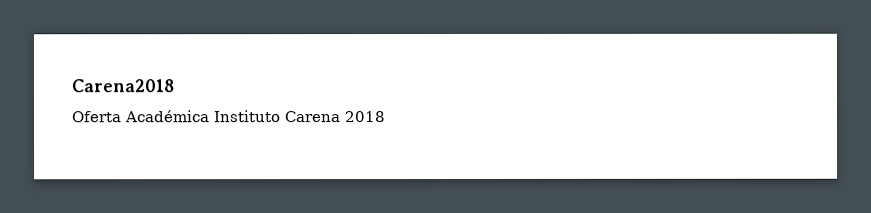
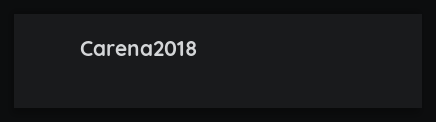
- Oferta Académica Instituto Carena 2018

